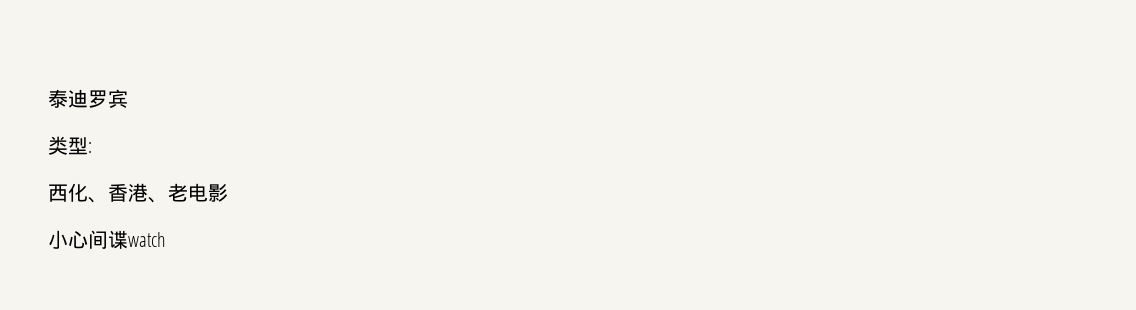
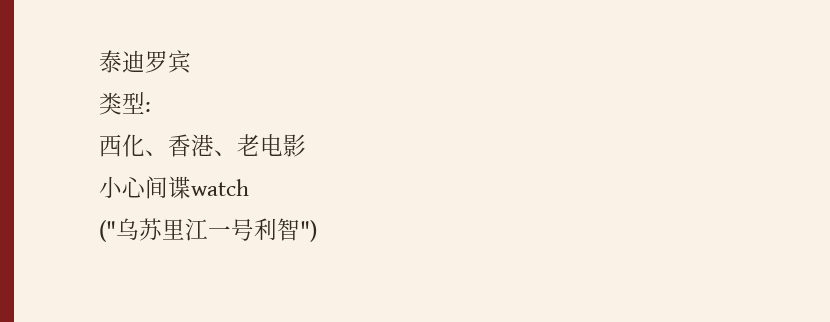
+ ("乌苏里江一号利智")

